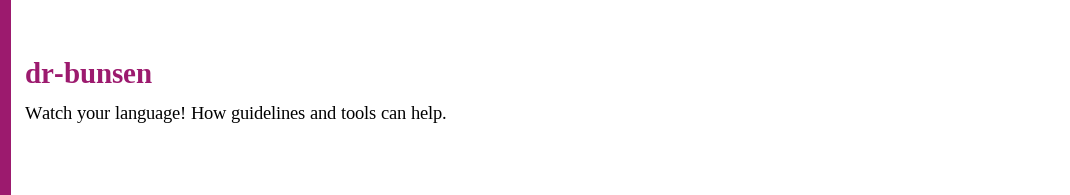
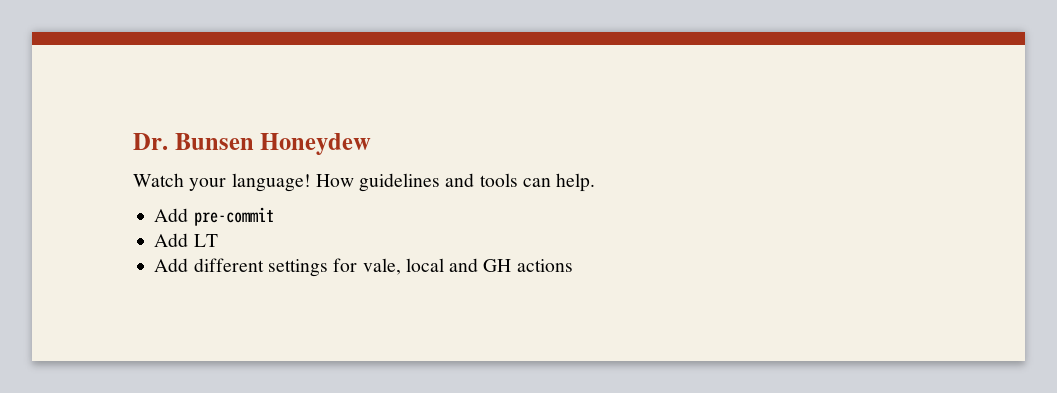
- dr-bunsen
+ Dr. Bunsen Honeydew
+ Add pre-commit
+ Add LT
+ Add different settings for vale, local and GH actions

